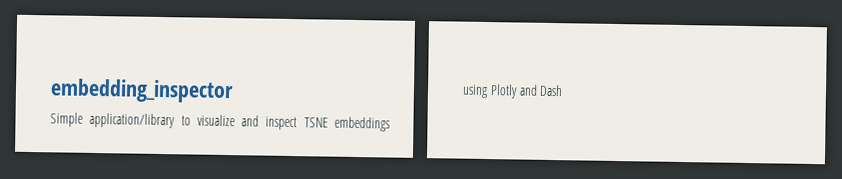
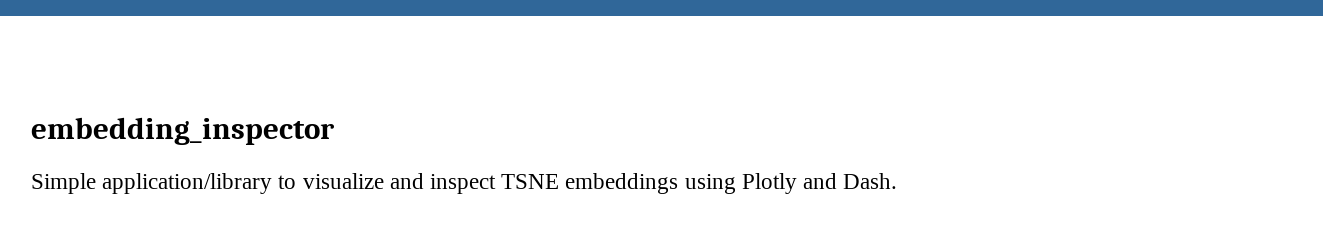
- Simple application/library to visualize and inspect TSNE embeddings using Plotly and Dash
+ Simple application/library to visualize and inspect TSNE embeddings using Plotly and Dash.

